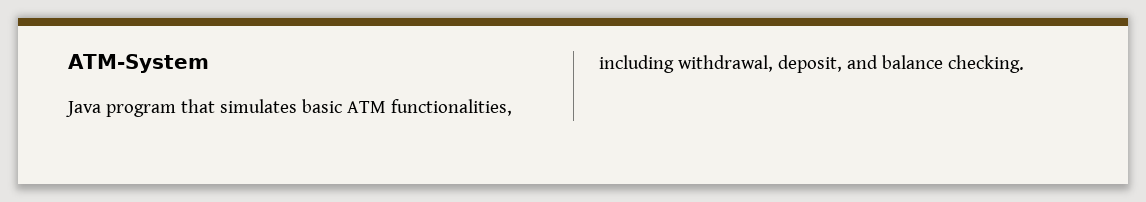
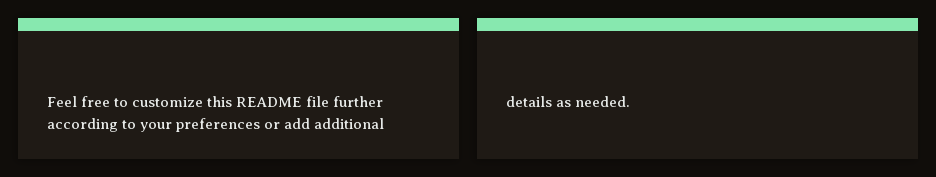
- ATM-System
- Java program that simulates basic ATM functionalities, including withdrawal, deposit, and balance checking.
+ Feel free to customize this README file further according to your preferences or add additional details as needed.

